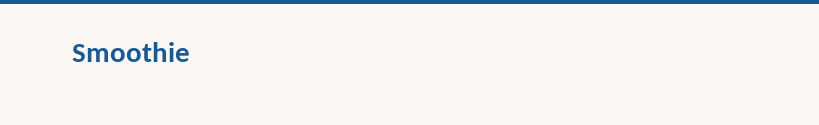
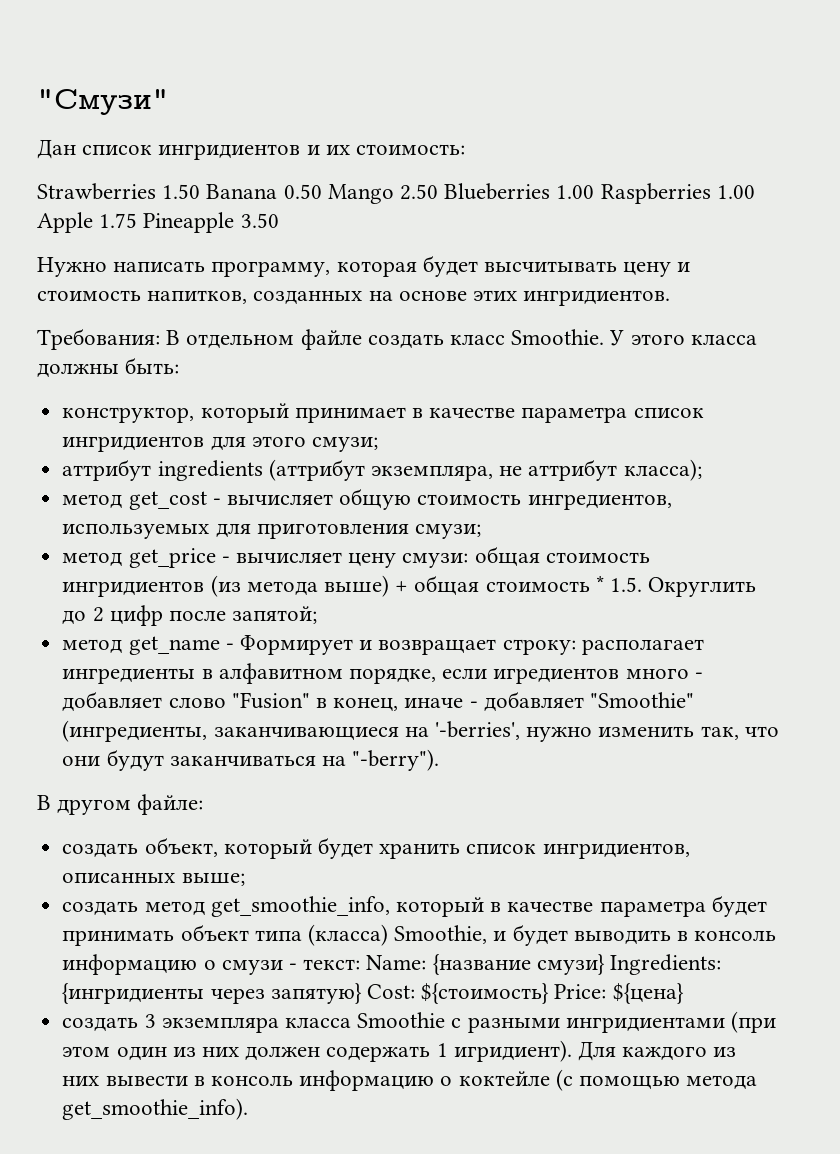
- Smoothie
+ "Смузи"
+ Дан список ингридиентов и их стоимость:
+ Strawberries 1.50 Banana 0.50 Mango 2.50 Blueberries 1.00 Raspberries 1.00 Apple 1.75 Pineapple 3.50
+ Нужно написать программу, которая будет высчитывать цену и стоимость напитков, созданных на основе этих ингридиентов.
+ Требования: В отдельном файле создать класс Smoothie. У этого класса должны быть:
+ конструктор, который принимает в качестве параметра список ингридиентов для этого смузи;
+ аттрибут ingredients (аттрибут экземпляра, не аттрибут класса);
+ метод get_cost - вычисляет общую стоимость ингредиентов, используемых для приготовления смузи;
+ метод get_price - вычисляет цену смузи: общая стоимость ингридиентов (из метода выше) + общая стоимость * 1.5. Округлить до 2 цифр после запятой;
+ метод get_name - Формирует и возвращает строку: располагает ингредиенты в алфавитном порядке, если игредиентов много - добавляет слово "Fusion" в конец, иначе - добавляет "Smoothie" (ингредиенты, заканчивающиеся на '-berries', нужно изменить так, что они будут заканчиваться на "-berry").
+ В другом файле:
+ создать объект, который будет хранить список ингридиентов, описанных выше;
+ создать метод get_smoothie_info, который в качестве параметра будет принимать объект типа (класса) Smoothie, и будет выводить в консоль информацию о смузи - текст: Name: {название смузи} Ingredients: {ингридиенты через запятую} Cost: ${стоимость} Price: ${цена}
+ создать 3 экземпляра класса Smoothie с разными ингридиентами (при этом один из них должен содержать 1 игридиент). Для каждого из них вывести в консоль информацию о коктейле (с помощью метода get_smoothie_info).

